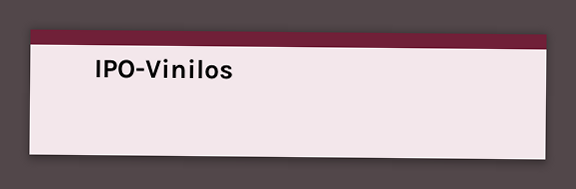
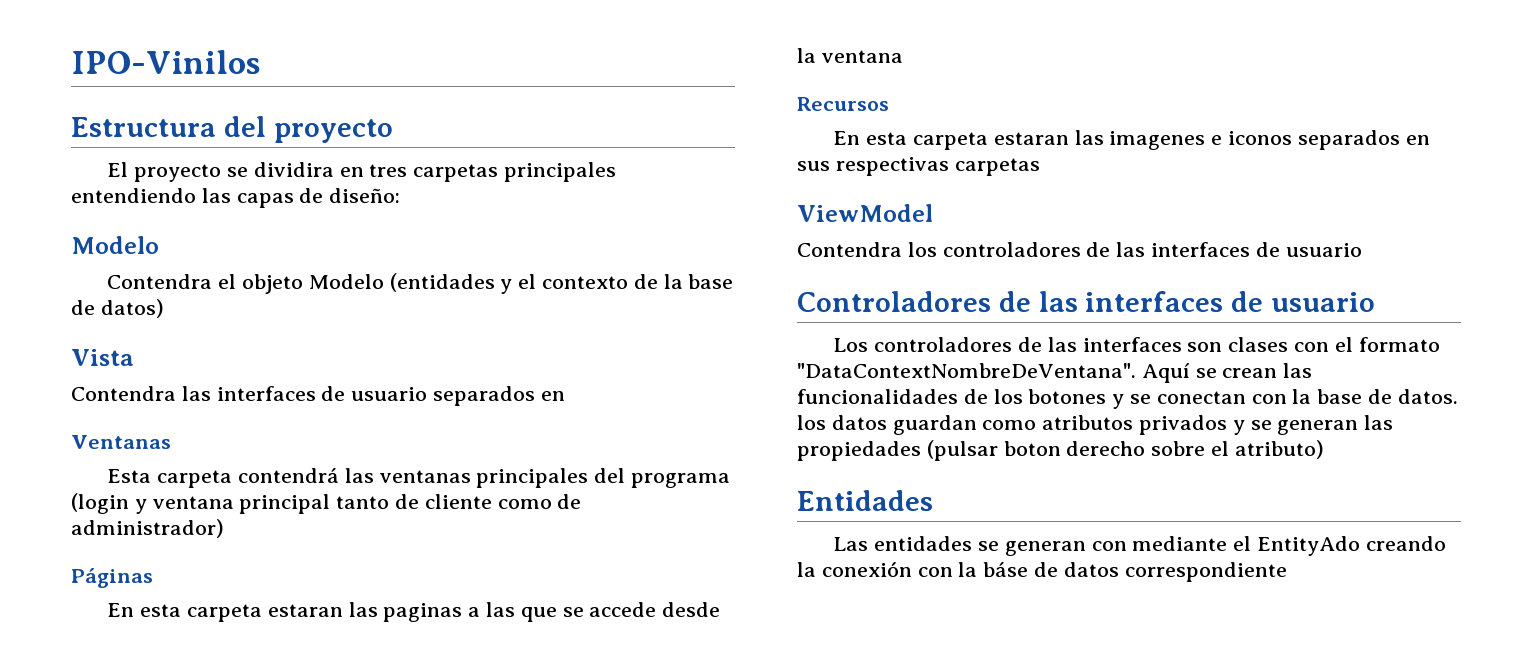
+ Estructura del proyecto
+ El proyecto se dividira en tres carpetas principales entendiendo las capas de diseño:
+ Modelo
+ Contendra el objeto Modelo (entidades y el contexto de la base de datos)
+ Vista
+ Contendra las interfaces de usuario separados en
+ Ventanas
+ Esta carpeta contendrá las ventanas principales del programa (login y ventana principal tanto de cliente como de administrador)
+ Páginas
+ En esta carpeta estaran las paginas a las que se accede desde la ventana
+ Recursos
+ En esta carpeta estaran las imagenes e iconos separados en sus respectivas carpetas
+ ViewModel
+ Contendra los controladores de las interfaces de usuario
+ Controladores de las interfaces de usuario
+ Los controladores de las interfaces son clases con el formato "DataContextNombreDeVentana". Aquí se crean las funcionalidades de los botones y se conectan con la base de datos. los datos guardan como atributos privados y se generan las propiedades (pulsar boton derecho sobre el atributo)
+ Entidades
+ Las entidades se generan con mediante el EntityAdo creando la conexión con la báse de datos correspondiente

